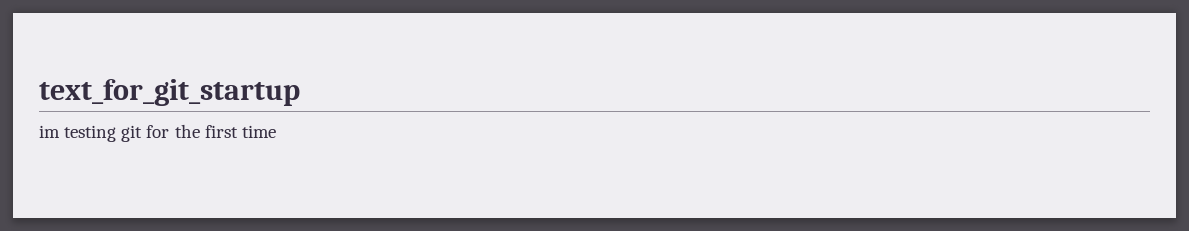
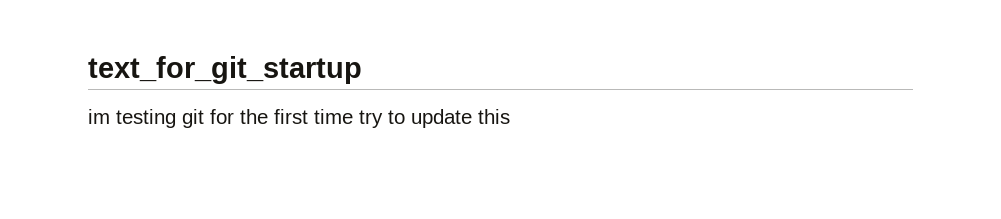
- im testing git for the first time
+ im testing git for the first time try to update this

